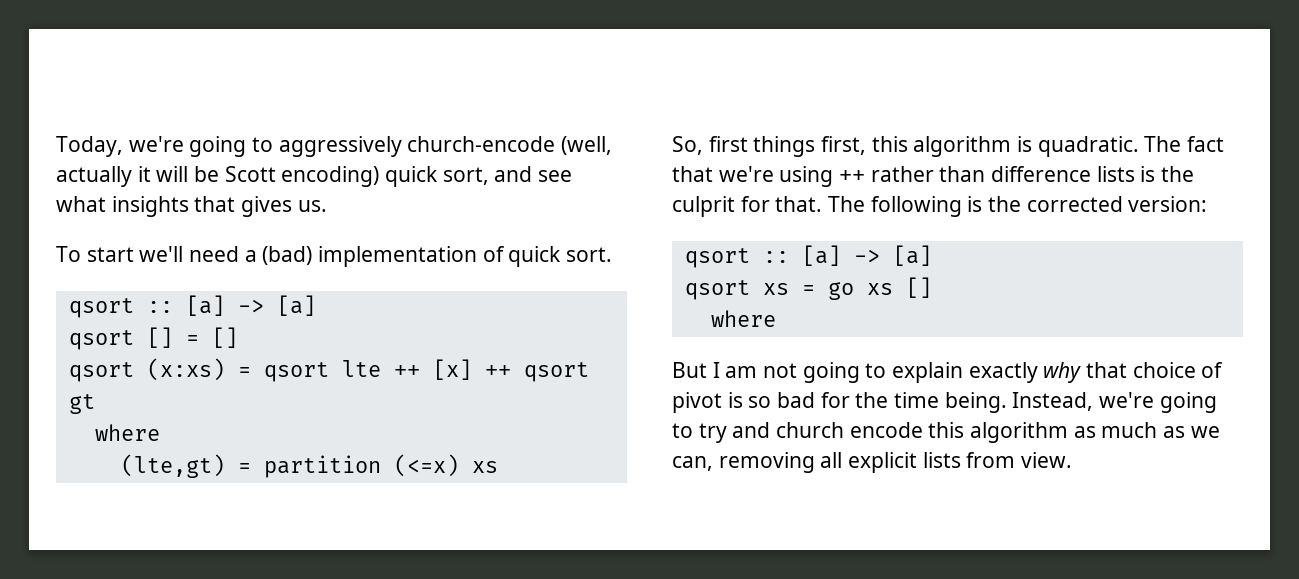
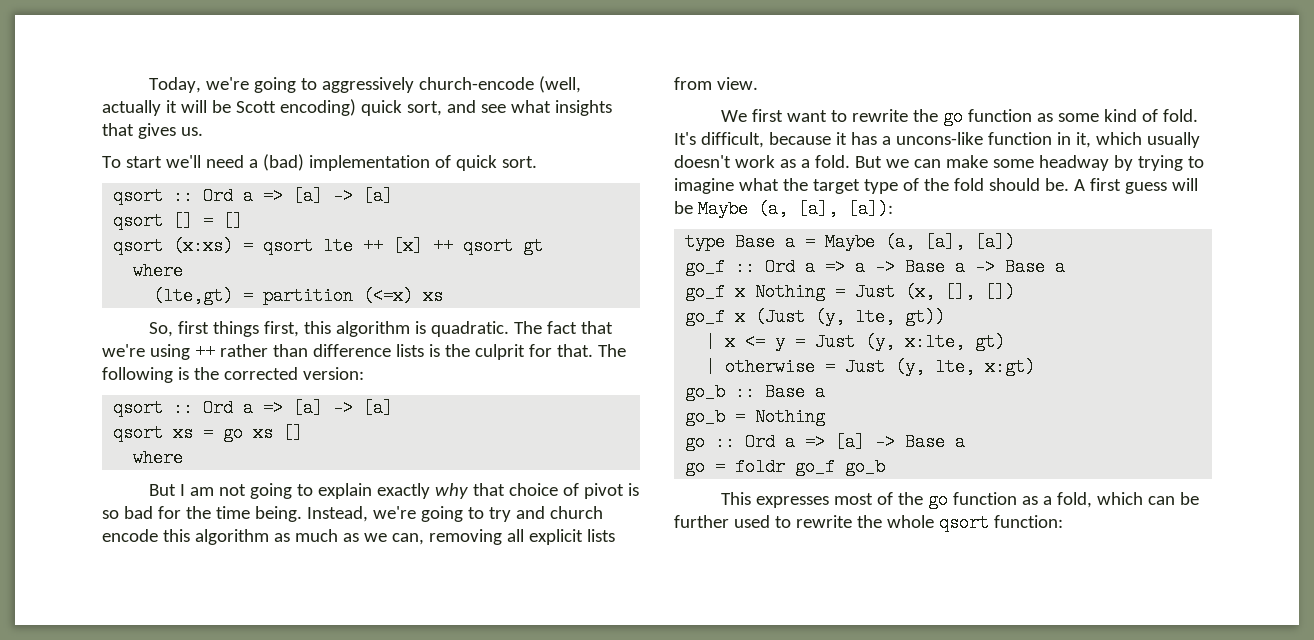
  To start we'll need a (bad) implementation of quick sort.
- qsort :: [a] -> [a]
+ qsort :: Ord a => [a] -> [a]
  The following is the corrected version:
- qsort :: [a] -> [a]
+ qsort :: Ord a => [a] -> [a]
+ We first want to rewrite the go function as some kind of fold. It's difficult, because it has a uncons-like function in it, which usually doesn't work as a fold. But we can make some headway by trying to imagine what the target type of the fold should be. A first guess will be Maybe (a, [a], [a]):
+ type Base a = Maybe (a, [a], [a])
+ go_f :: Ord a => a -> Base a -> Base a
+ go_f x Nothing = Just (x, [], [])
+ go_f x (Just (y, lte, gt))
+ | x <= y = Just (y, x:lte, gt)
+ | otherwise = Just (y, lte, x:gt)
+ go_b :: Base a
+ go_b = Nothing
+ go :: Ord a => [a] -> Base a
+ go = foldr go_f go_b
+ This expresses most of the go function as a fold, which can be further used to rewrite the whole qsort function:

